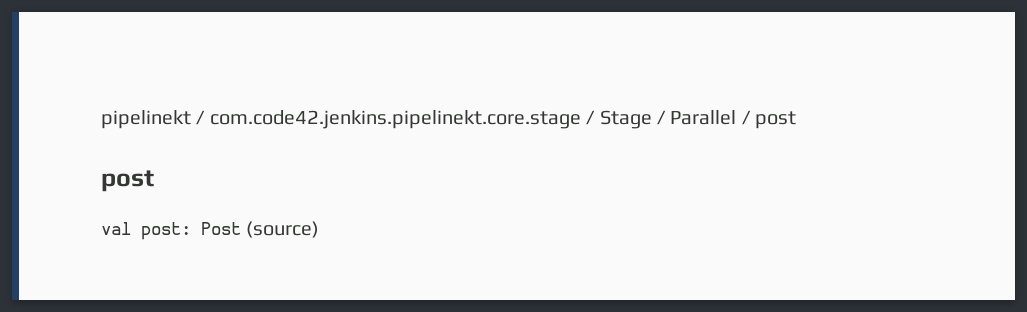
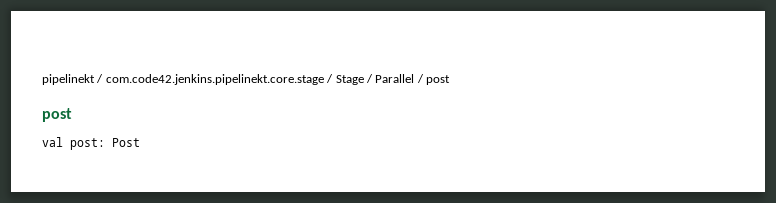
- val post: Post (source)
+ val post: Post

